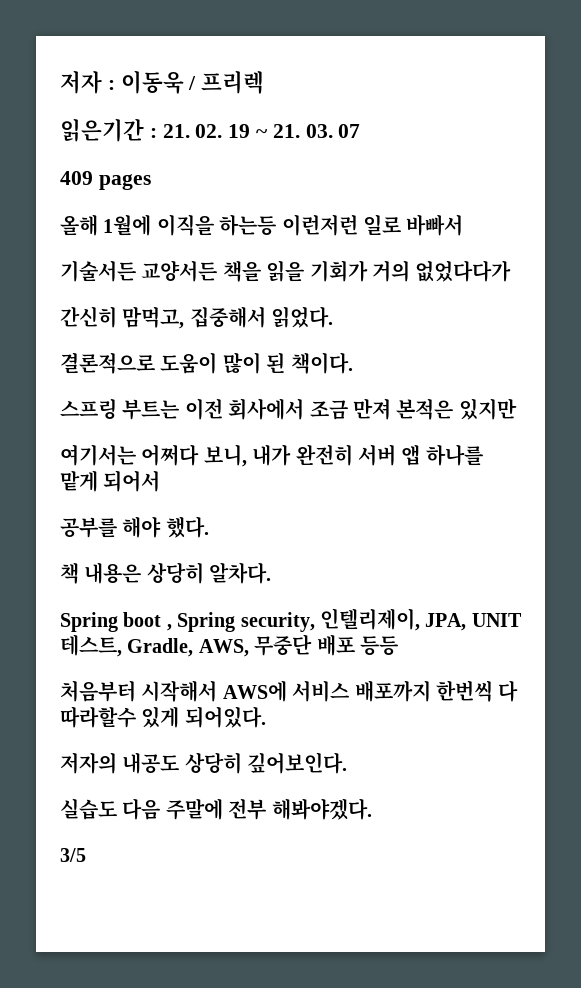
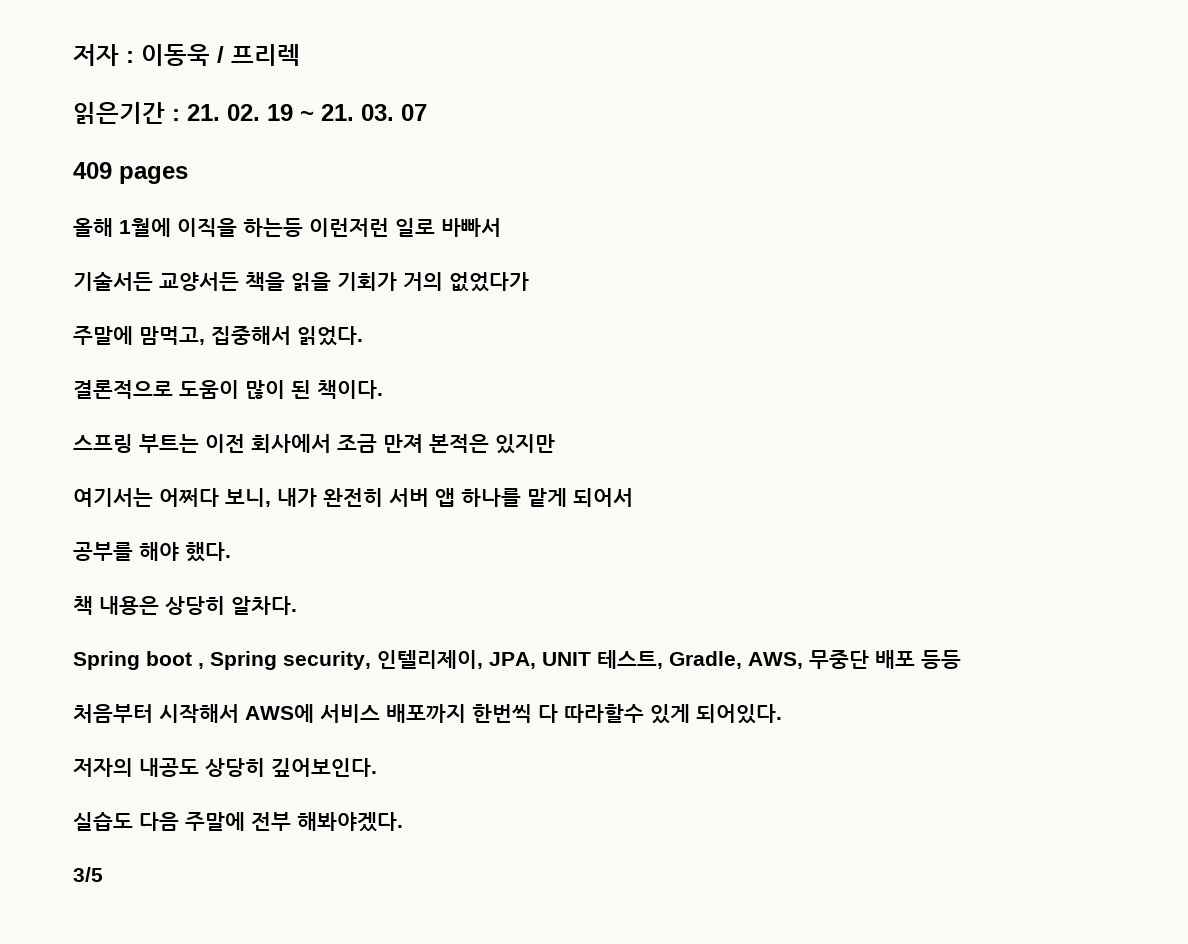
- 기술서든 교양서든 책을 읽을 기회가 거의 없었다다가
- 간신히 맘먹고, 집중해서 읽었다.
+ 기술서든 교양서든 책을 읽을 기회가 거의 없었다가
+ 주말에 맘먹고, 집중해서 읽었다.

